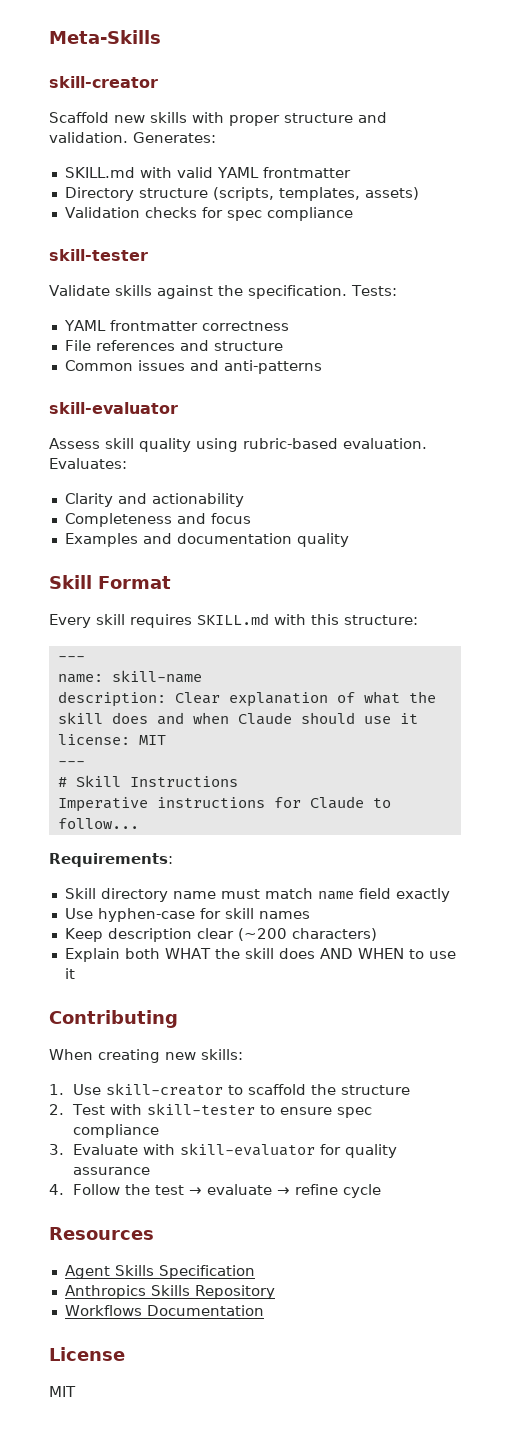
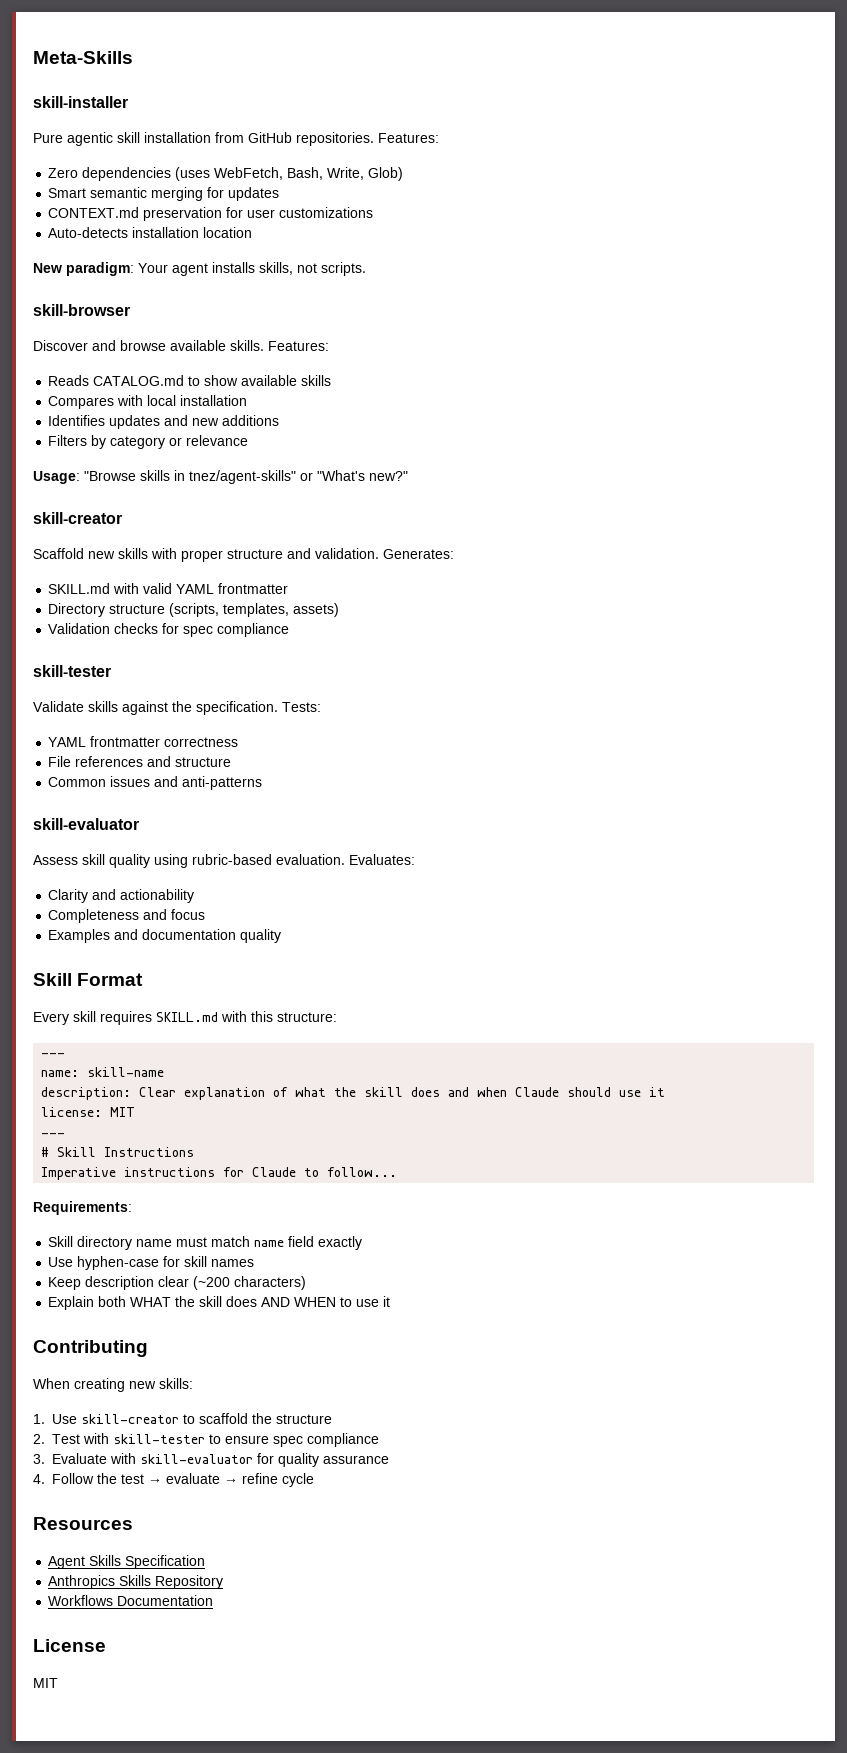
+ skill-installer
+ Pure agentic skill installation from GitHub repositories. Features:
+ Zero dependencies (uses WebFetch, Bash, Write, Glob)
+ Smart semantic merging for updates
+ CONTEXT.md preservation for user customizations
+ Auto-detects installation location
+ New paradigm: Your agent installs skills, not scripts.
+ skill-browser
+ Discover and browse available skills. Features:
+ Reads CATALOG.md to show available skills
+ Compares with local installation
+ Identifies updates and new additions
+ Filters by category or relevance
+ Usage: "Browse skills in tnez/agent-skills" or "What's new?"

